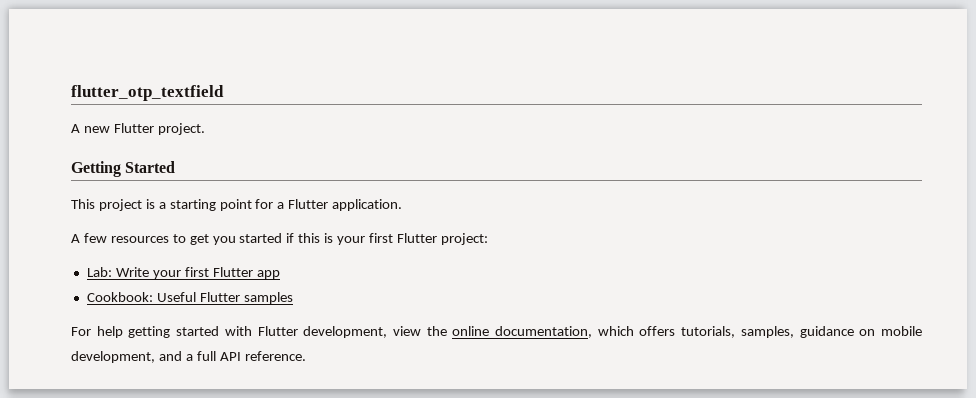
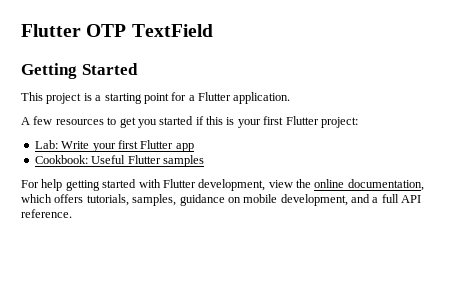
- flutter_otp_textfield
- A new Flutter project.
+ Flutter OTP TextField

